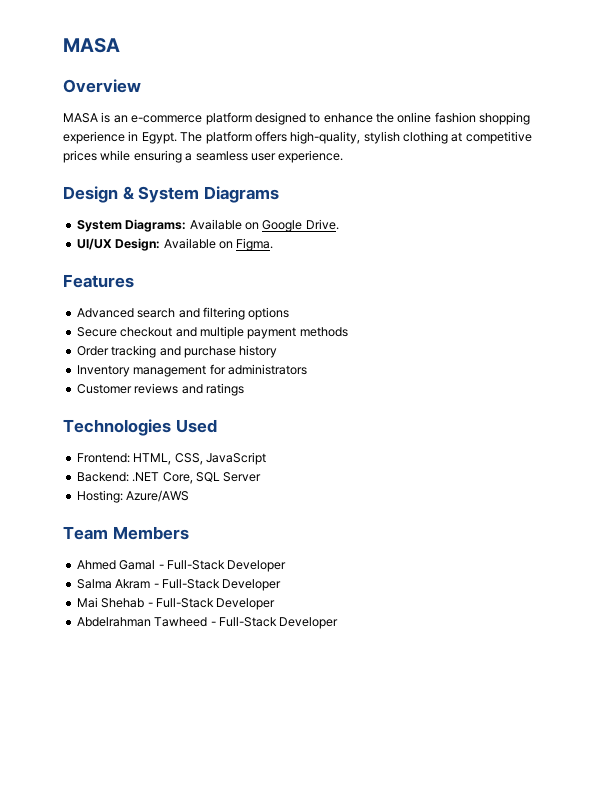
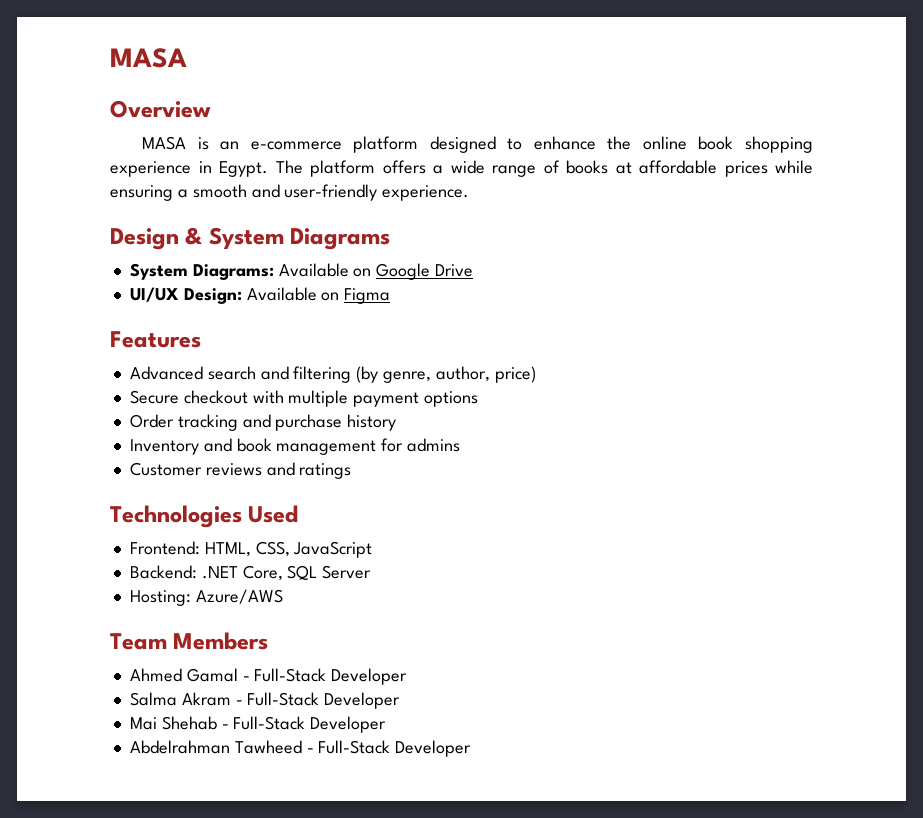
- MASA is an e-commerce platform designed to enhance the online fashion shopping experience in Egypt.
+ MASA is an e-commerce platform designed to enhance the online book shopping experience in Egypt.
- The platform offers high-quality, stylish clothing at competitive prices while ensuring a seamless user experience.
+ The platform offers a wide range of books at affordable prices while ensuring a smooth and user-friendly experience.
- System Diagrams: Available on Google Drive.
+ System Diagrams: Available on Google Drive
- UI/UX Design: Available on Figma.
+ UI/UX Design: Available on Figma
- Advanced search and filtering options
+ Advanced search and filtering (by genre, author, price)
- Secure checkout and multiple payment methods
+ Secure checkout with multiple payment options
- Inventory management for administrators
+ Inventory and book management for admins

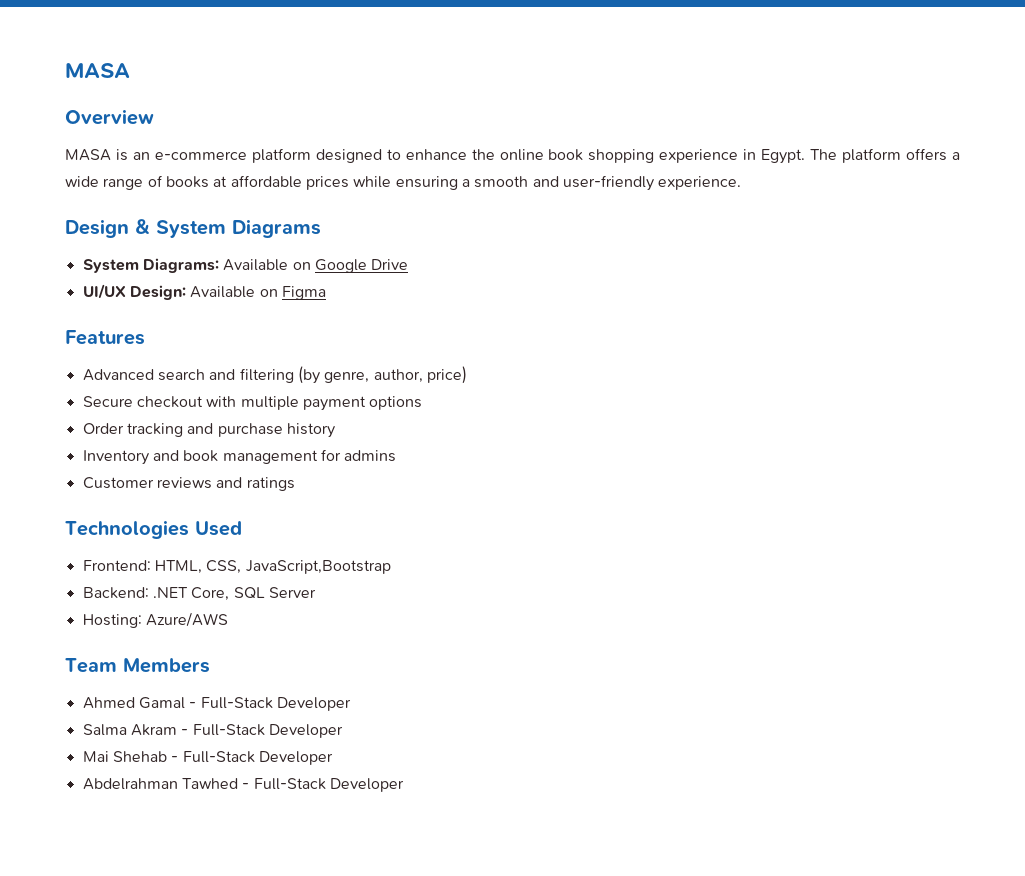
- Frontend: HTML, CSS, JavaScript
+ Frontend: HTML, CSS, JavaScript,Bootstrap
- Abdelrahman Tawheed - Full-Stack Developer
+ Abdelrahman Tawhed - Full-Stack Developer

